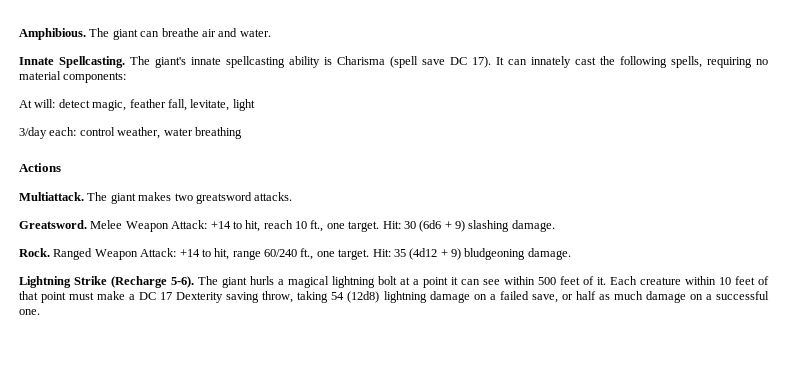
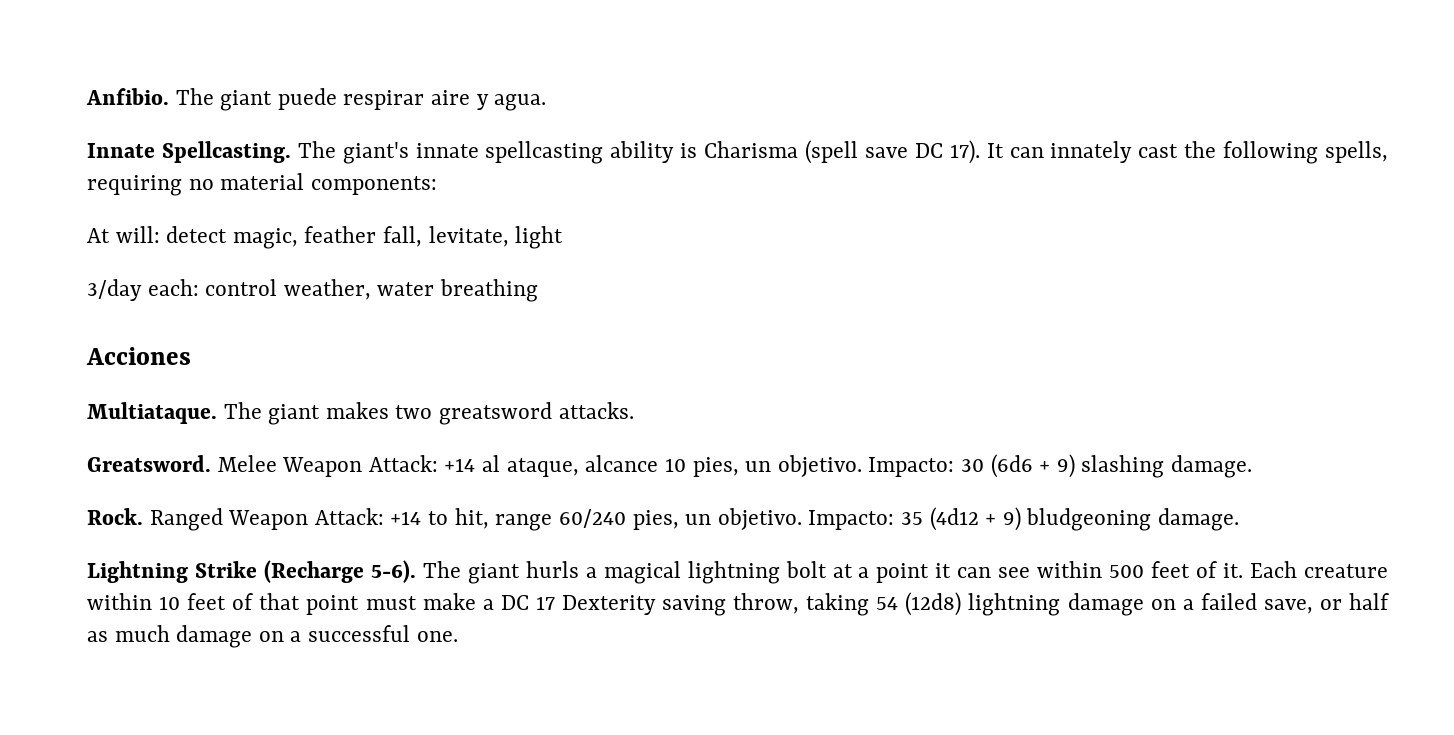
- Amphibious. The giant can breathe air and water.
+ Anfibio. The giant puede respirar aire y agua.
- Actions
- Multiattack.
+ Acciones
+ Multiataque.
- Melee Weapon Attack: +14 to hit, reach 10 ft., one target. Hit: 30 (6d6 + 9) slashing damage.
+ Melee Weapon Attack: +14 al ataque, alcance 10 pies, un objetivo. Impacto: 30 (6d6 + 9) slashing damage.
- Ranged Weapon Attack: +14 to hit, range 60/240 ft., one target. Hit: 35 (4d12 + 9) bludgeoning damage.
+ Ranged Weapon Attack: +14 to hit, range 60/240 pies, un objetivo. Impacto: 35 (4d12 + 9) bludgeoning damage.

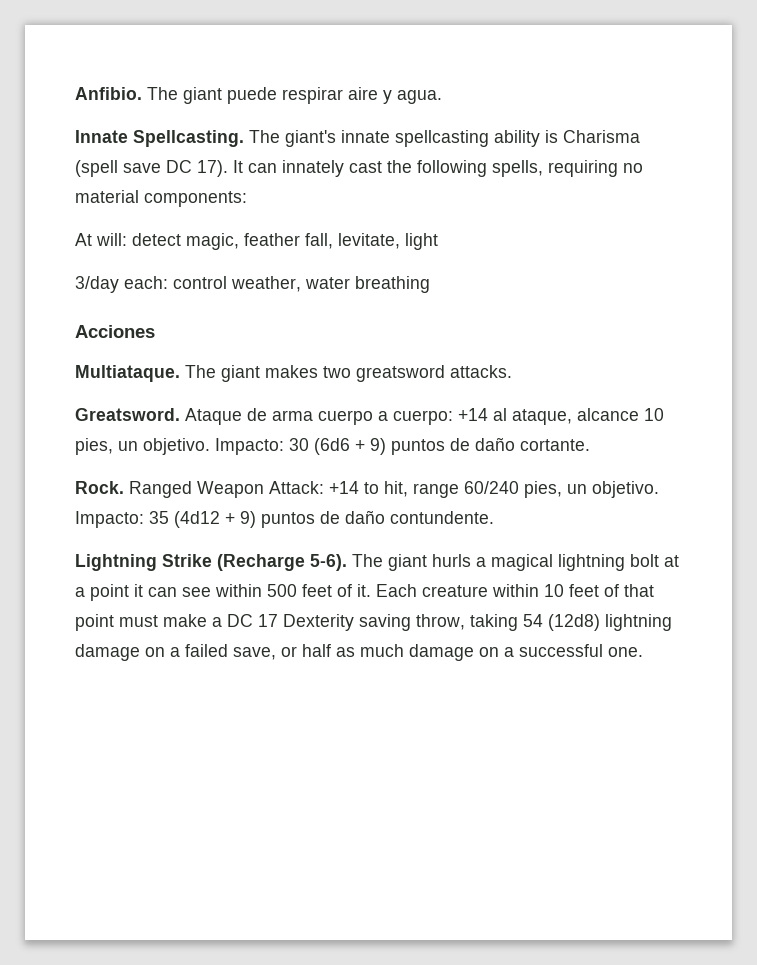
- Melee Weapon Attack: +14 al ataque, alcance 10 pies, un objetivo.
+ Ataque de arma cuerpo a cuerpo: +14 al ataque, alcance 10 pies, un objetivo.
- Impacto: 30 (6d6 + 9) slashing damage.
+ Impacto: 30 (6d6 + 9) puntos de daño cortante.
- Impacto: 35 (4d12 + 9) bludgeoning damage.
+ Impacto: 35 (4d12 + 9) puntos de daño contundente.

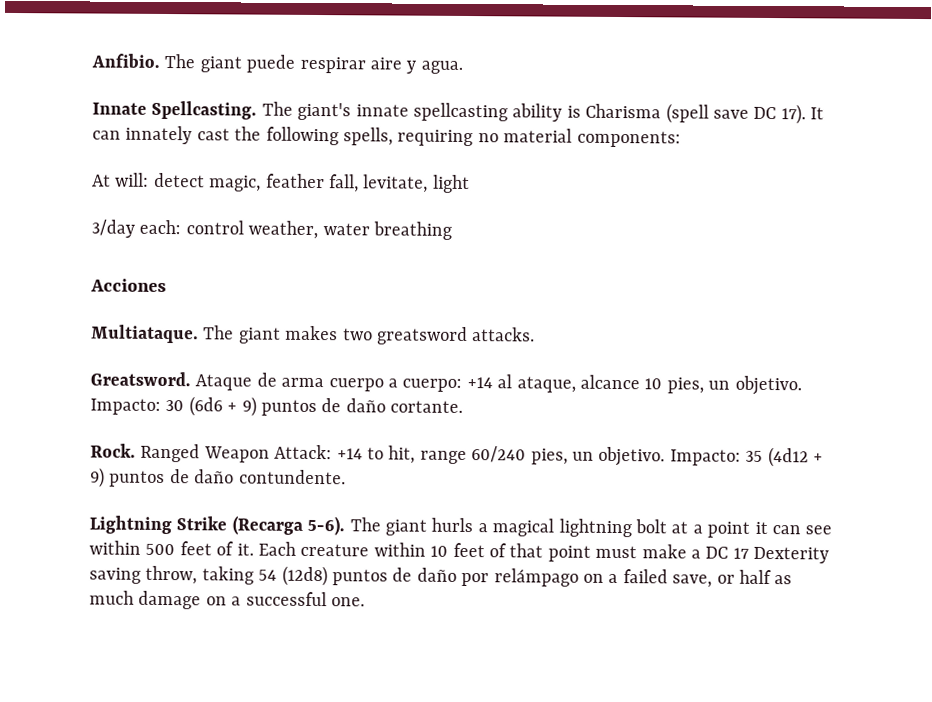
- Lightning Strike (Recharge 5-6).
+ Lightning Strike (Recarga 5-6).
- Each creature within 10 feet of that point must make a DC 17 Dexterity saving throw, taking 54 (12d8) lightning damage on a failed save, or half as much damage on a successful one.
+ Each creature within 10 feet of that point must make a DC 17 Dexterity saving throw, taking 54 (12d8) puntos de daño por relámpago on a failed save, or half as much damage on a successful one.

